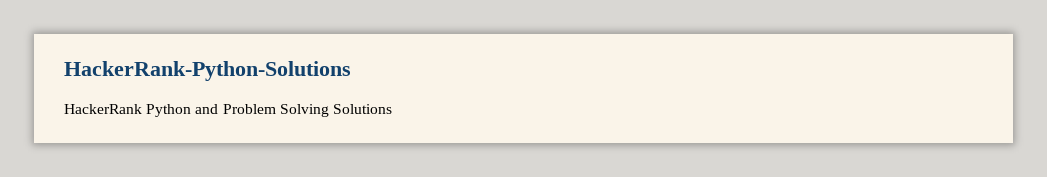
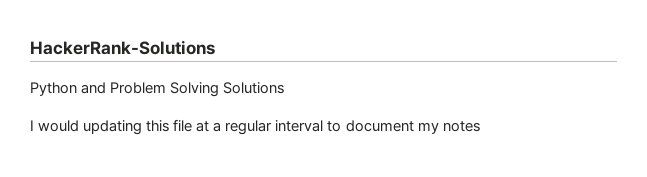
- HackerRank-Python-Solutions
- HackerRank Python and Problem Solving Solutions
+ HackerRank-Solutions
+ Python and Problem Solving Solutions
+ I would updating this file at a regular interval to document my notes

